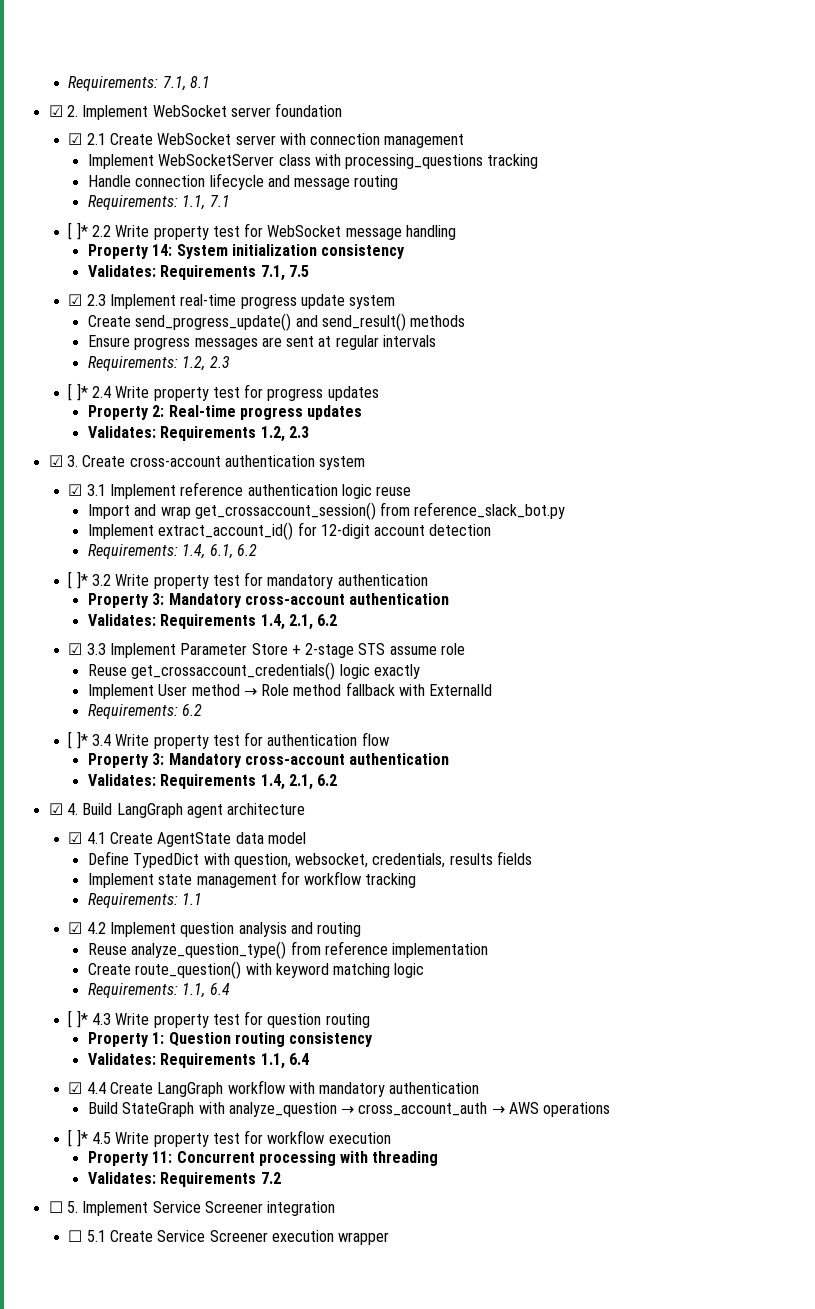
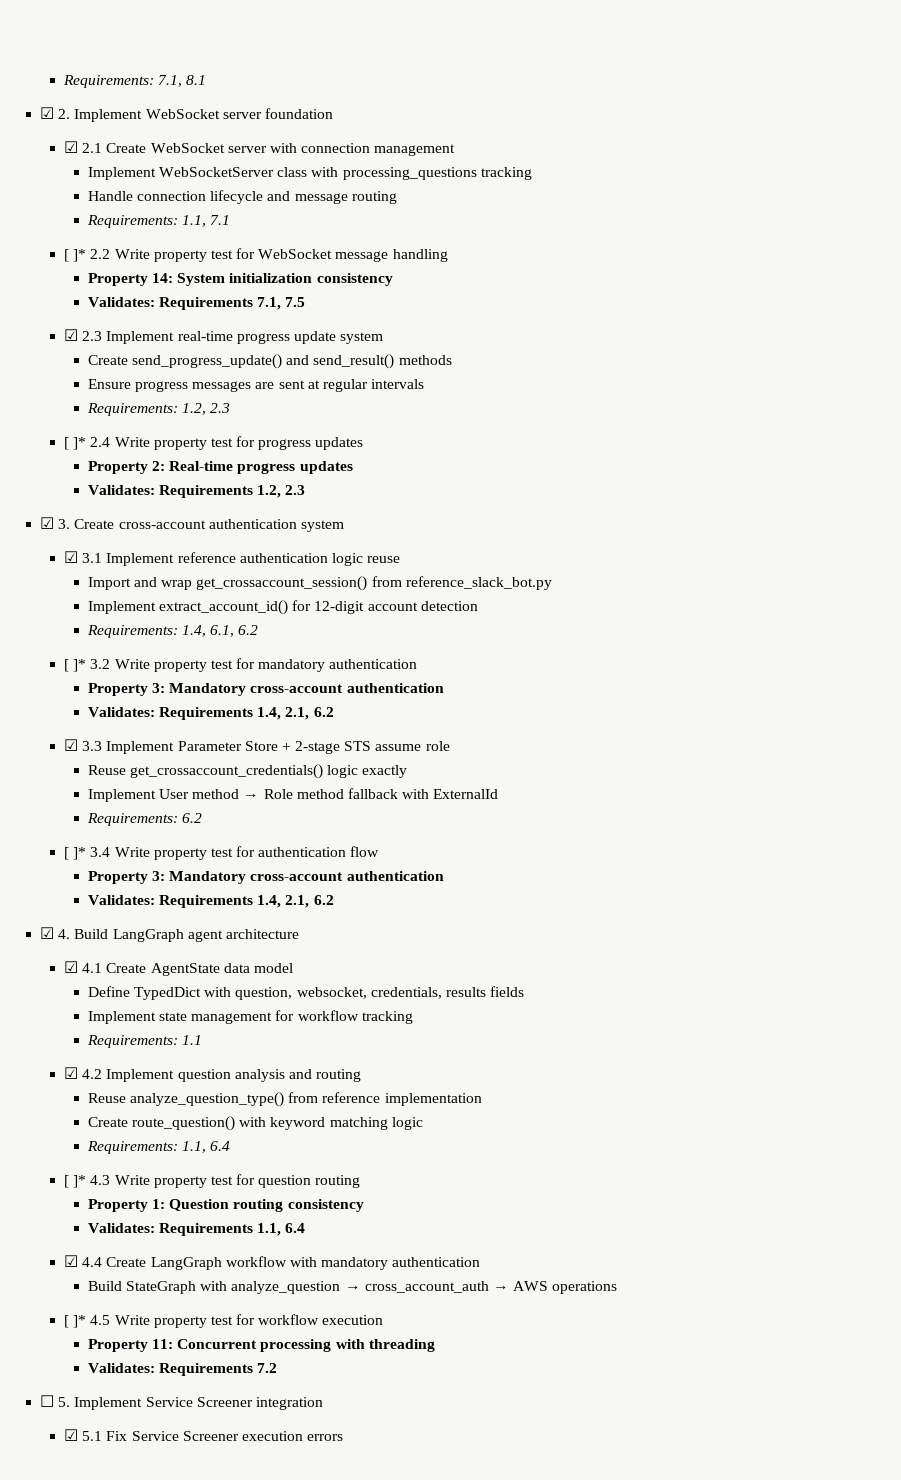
- ☐ 5.1 Create Service Screener execution wrapper
+ ☑ 5.1 Fix Service Screener execution errors

